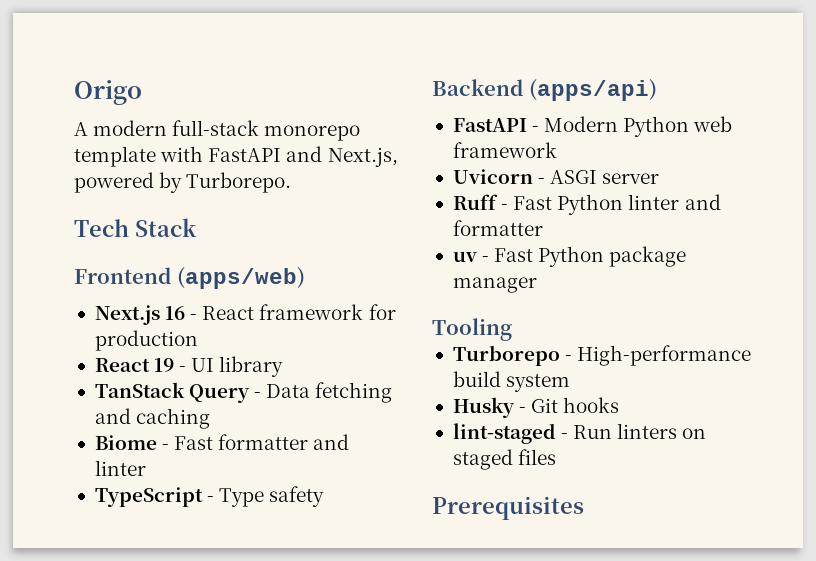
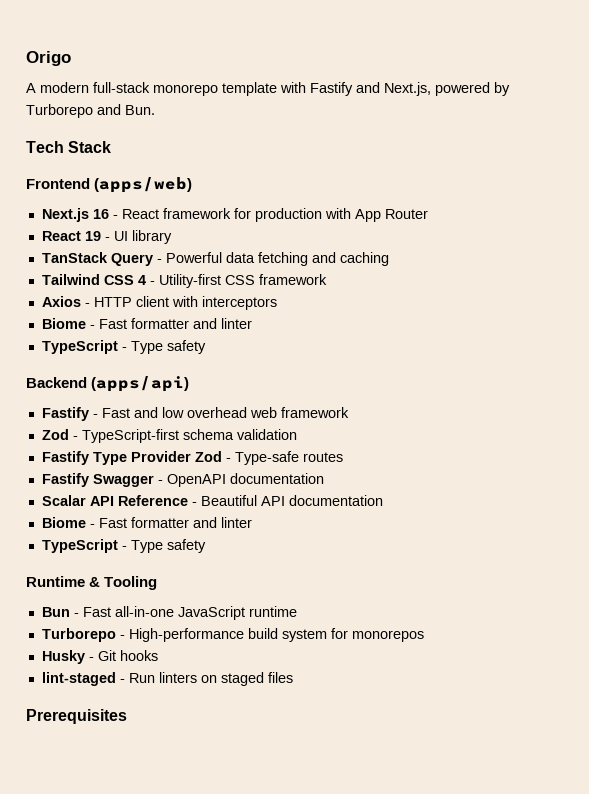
- A modern full-stack monorepo template with FastAPI and Next.js, powered by Turborepo.
+ A modern full-stack monorepo template with Fastify and Next.js, powered by Turborepo and Bun.
- Next.js 16 - React framework for production
+ Next.js 16 - React framework for production with App Router
- TanStack Query - Data fetching and caching
+ TanStack Query - Powerful data fetching and caching
+ Tailwind CSS 4 - Utility-first CSS framework
+ Axios - HTTP client with interceptors
- FastAPI - Modern Python web framework
- Uvicorn - ASGI server
- Ruff - Fast Python linter and formatter
- uv - Fast Python package manager
- Tooling
+ Fastify - Fast and low overhead web framework
+ Zod - TypeScript-first schema validation
+ Fastify Type Provider Zod - Type-safe routes
+ Fastify Swagger - OpenAPI documentation
+ Scalar API Reference - Beautiful API documentation
+ Biome - Fast formatter and linter
+ TypeScript - Type safety
+ Runtime & Tooling
+ Bun - Fast all-in-one JavaScript runtime
- Turborepo - High-performance build system
+ Turborepo - High-performance build system for monorepos

